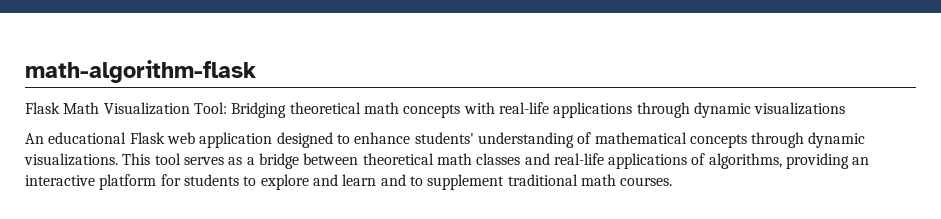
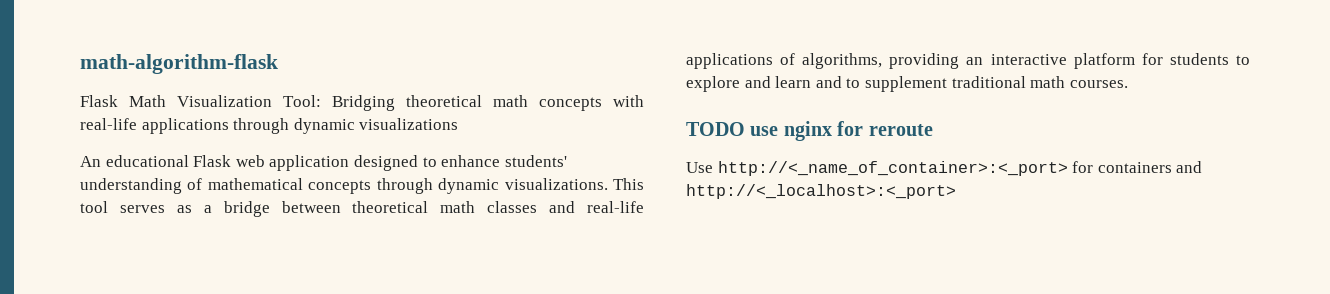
+ TODO use nginx for reroute
+ Use http://<_name_of_container>:<_port> for containers and http://<_localhost>:<_port>

